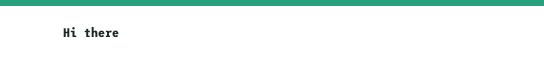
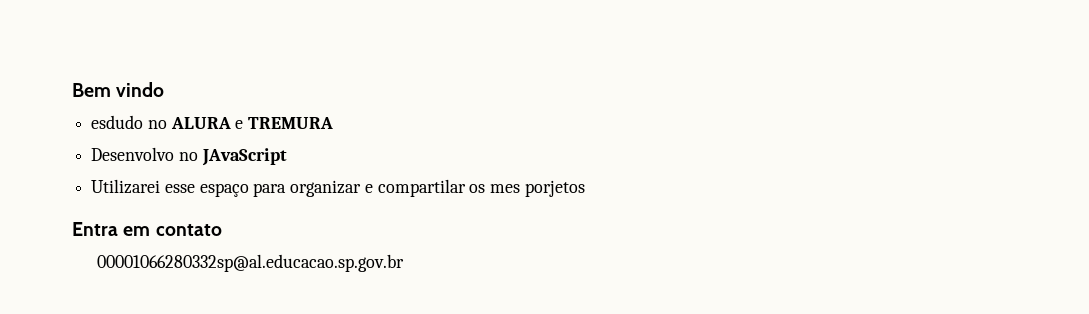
- Hi there
+ Bem vindo
+ esdudo no ALURA e TREMURA
+ Desenvolvo no JAvaScript
+ Utilizarei esse espaço para organizar e compartilar os mes porjetos
+ Entra em contato
+ 00001066280332sp@al.educacao.sp.gov.br

